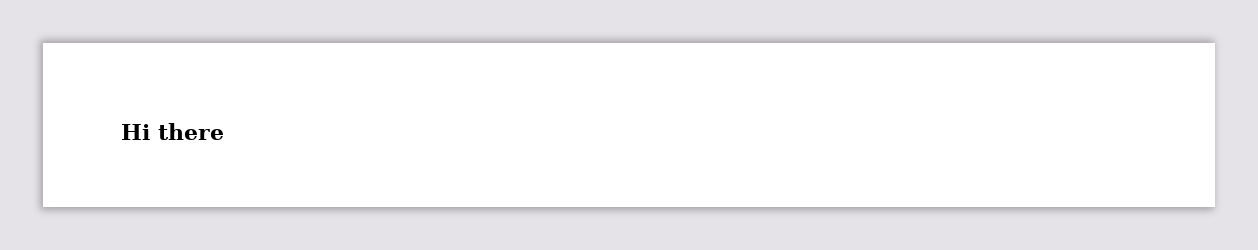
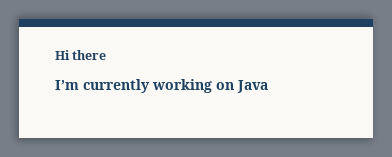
+ I’m currently working on Java

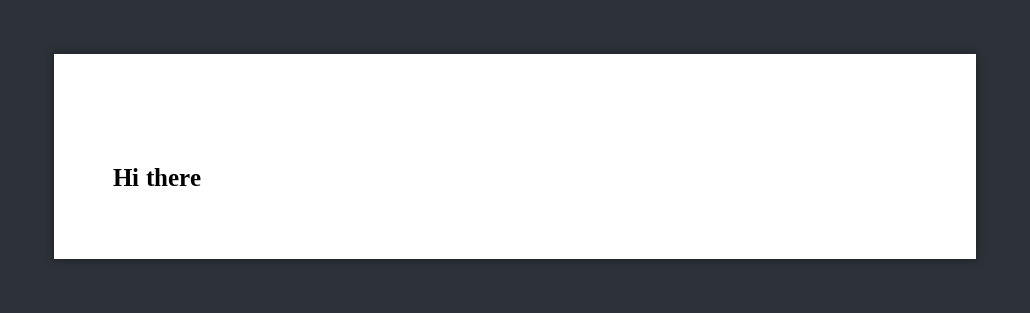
- I’m currently working on Java

